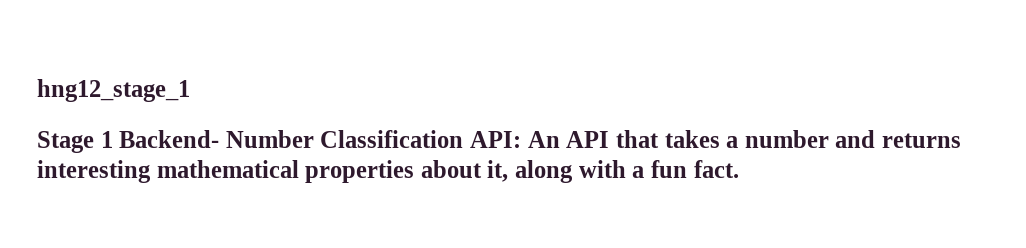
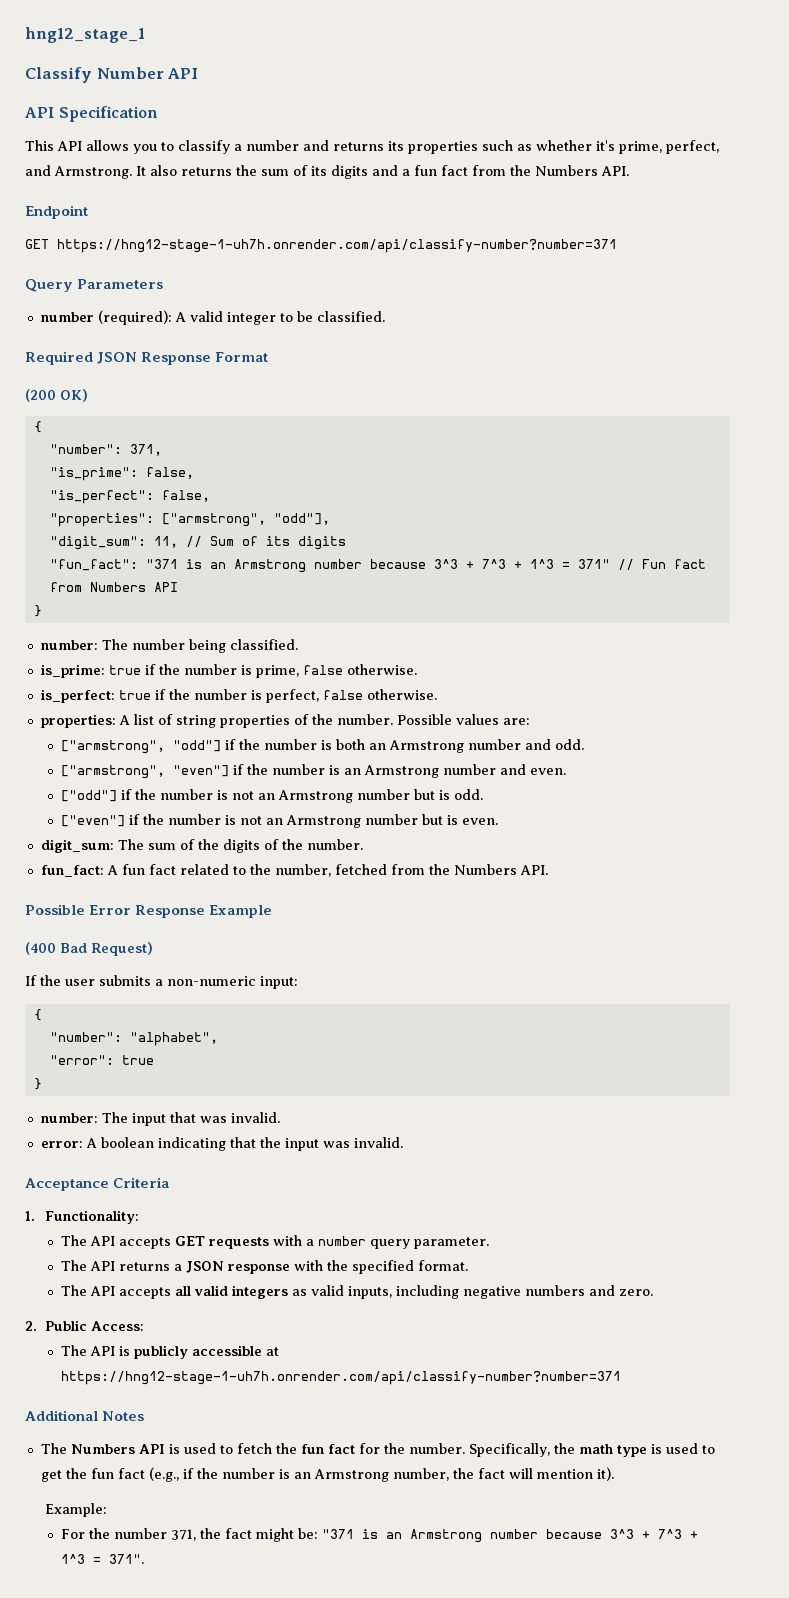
- Stage 1 Backend- Number Classification API: An API that takes a number and returns interesting mathematical properties about it, along with a fun fact.
+ Classify Number API
+ API Specification
+ This API allows you to classify a number and returns its properties such as whether it's prime, perfect, and Armstrong. It also returns the sum of its digits and a fun fact from the Numbers API.
+ Endpoint
+ GET https://hng12-stage-1-uh7h.onrender.com/api/classify-number?number=371
+ Query Parameters
+ number (required): A valid integer to be classified.
+ Required JSON Response Format
+ (200 OK)
+ {
+ "number": 371,
+ "is_prime": false,
+ "is_perfect": false,
+ "properties": ["armstrong", "odd"],
+ "digit_sum": 11, // Sum of its digits
+ "fun_fact": "371 is an Armstrong number because 3^3 + 7^3 + 1^3 = 371" // Fun fact from Numbers API
+ }
+ number: The number being classified.
+ is_prime: true if the number is prime, false otherwise.
+ is_perfect: true if the number is perfect, false otherwise.
+ properties: A list of string properties of the number. Possible values are:
+ ["armstrong", "odd"] if the number is both an Armstrong number and odd.
+ ["armstrong", "even"] if the number is an Armstrong number and even.
+ ["odd"] if the number is not an Armstrong number but is odd.
+ ["even"] if the number is not an Armstrong number but is even.
+ digit_sum: The sum of the digits of the number.
+ fun_fact: A fun fact related to the number, fetched from the Numbers API.
+ Possible Error Response Example
+ (400 Bad Request)
+ If the user submits a non-numeric input:
+ {
+ "number": "alphabet",
+ "error": true
+ }
+ number: The input that was invalid.
+ error: A boolean indicating that the input was invalid.
+ Acceptance Criteria
+ 1. Functionality:
+ The API accepts GET requests with a number query parameter.
+ The API returns a JSON response with the specified format.
+ The API accepts all valid integers as valid inputs, including negative numbers and zero.
+ 2. Public Access:
+ The API is publicly accessible at https://hng12-stage-1-uh7h.onrender.com/api/classify-number?number=371
+ Additional Notes
+ The Numbers API is used to fetch the fun fact for the number. Specifically, the math type is used to get the fun fact (e.g., if the number is an Armstrong number, the fact will mention it).
+ Example:
+ For the number 371, the fact might be: "371 is an Armstrong number because 3^3 + 7^3 + 1^3 = 371".

